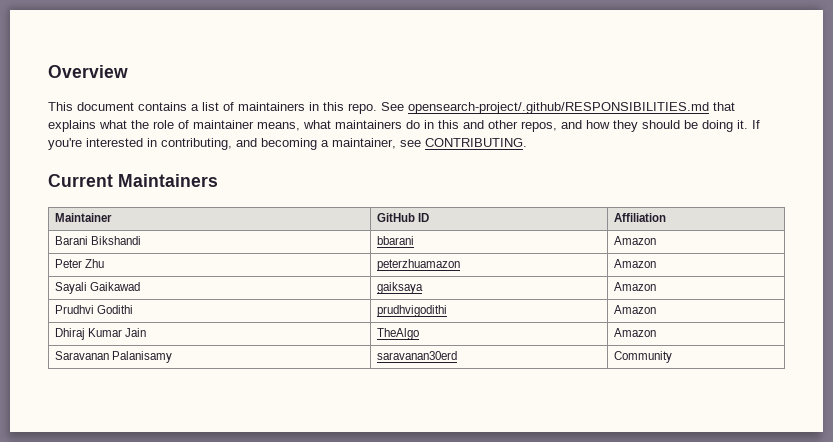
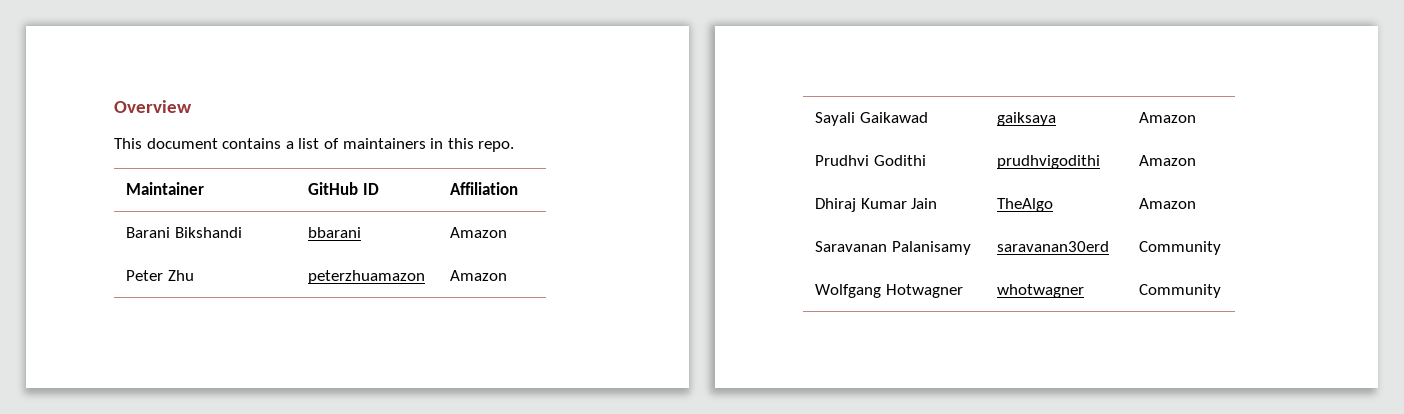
- See opensearch-project/.github/RESPONSIBILITIES.md that explains what the role of maintainer means, what maintainers do in this and other repos, and how they should be doing it. If you're interested in contributing, and becoming a maintainer, see CONTRIBUTING.
- Current Maintainers
+ Wolfgang Hotwagner | whotwagner | Community

